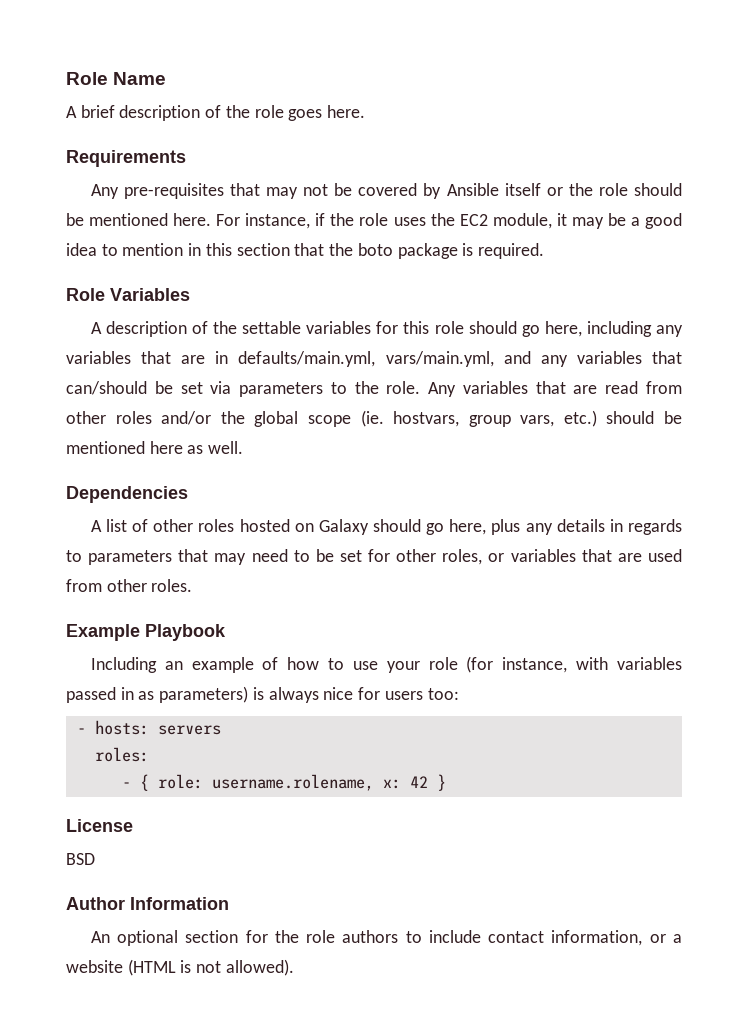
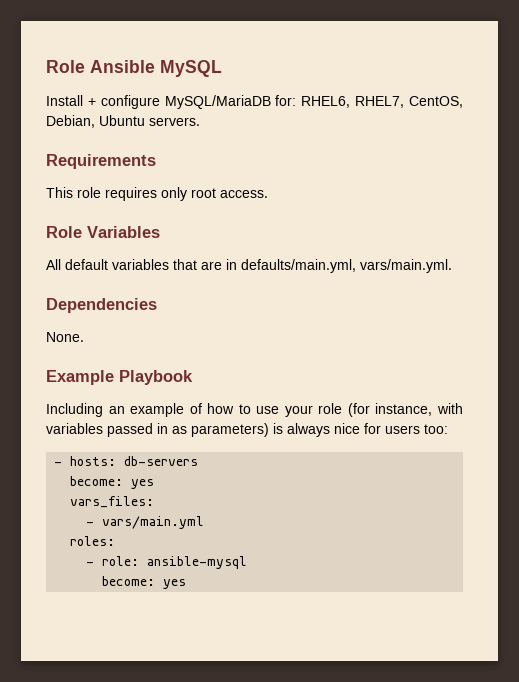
- Role Name
- A brief description of the role goes here.
+ Role Ansible MySQL
+ Install + configure MySQL/MariaDB for: RHEL6, RHEL7, CentOS, Debian, Ubuntu servers.
  Requirements
- Any pre-requisites that may not be covered by Ansible itself or the role should be mentioned here. For instance, if the role uses the EC2 module, it may be a good idea to mention in this section that the boto package is required.
+ This role requires only root access.
  Role Variables
- A description of the settable variables for this role should go here, including any variables that are in defaults/main.yml, vars/main.yml, and any variables that can/should be set via parameters to the role. Any variables that are read from other roles and/or the global scope (ie. hostvars, group vars, etc.) should be mentioned here as well.
+ All default variables that are in defaults/main.yml, vars/main.yml.
  Dependencies
- A list of other roles hosted on Galaxy should go here, plus any details in regards to parameters that may need to be set for other roles, or variables that are used from other roles.
+ None.
- - hosts: servers
+ - hosts: db-servers
+ become: yes
+ vars_files:
+ - vars/main.yml
  roles:
- - { role: username.rolename, x: 42 }
- License
- BSD
- Author Information
- An optional section for the role authors to include contact information, or a website (HTML is not allowed).
+ - role: ansible-mysql
+ become: yes

